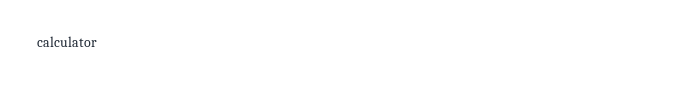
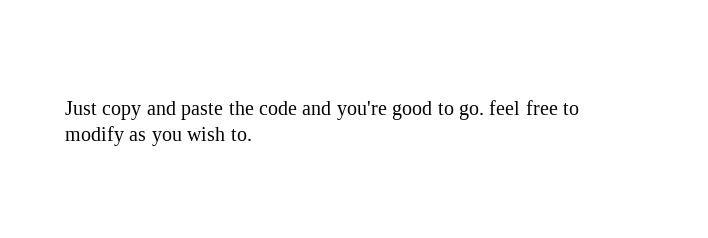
- calculator
+ Just copy and paste the code and you're good to go. feel free to modify as you wish to.

